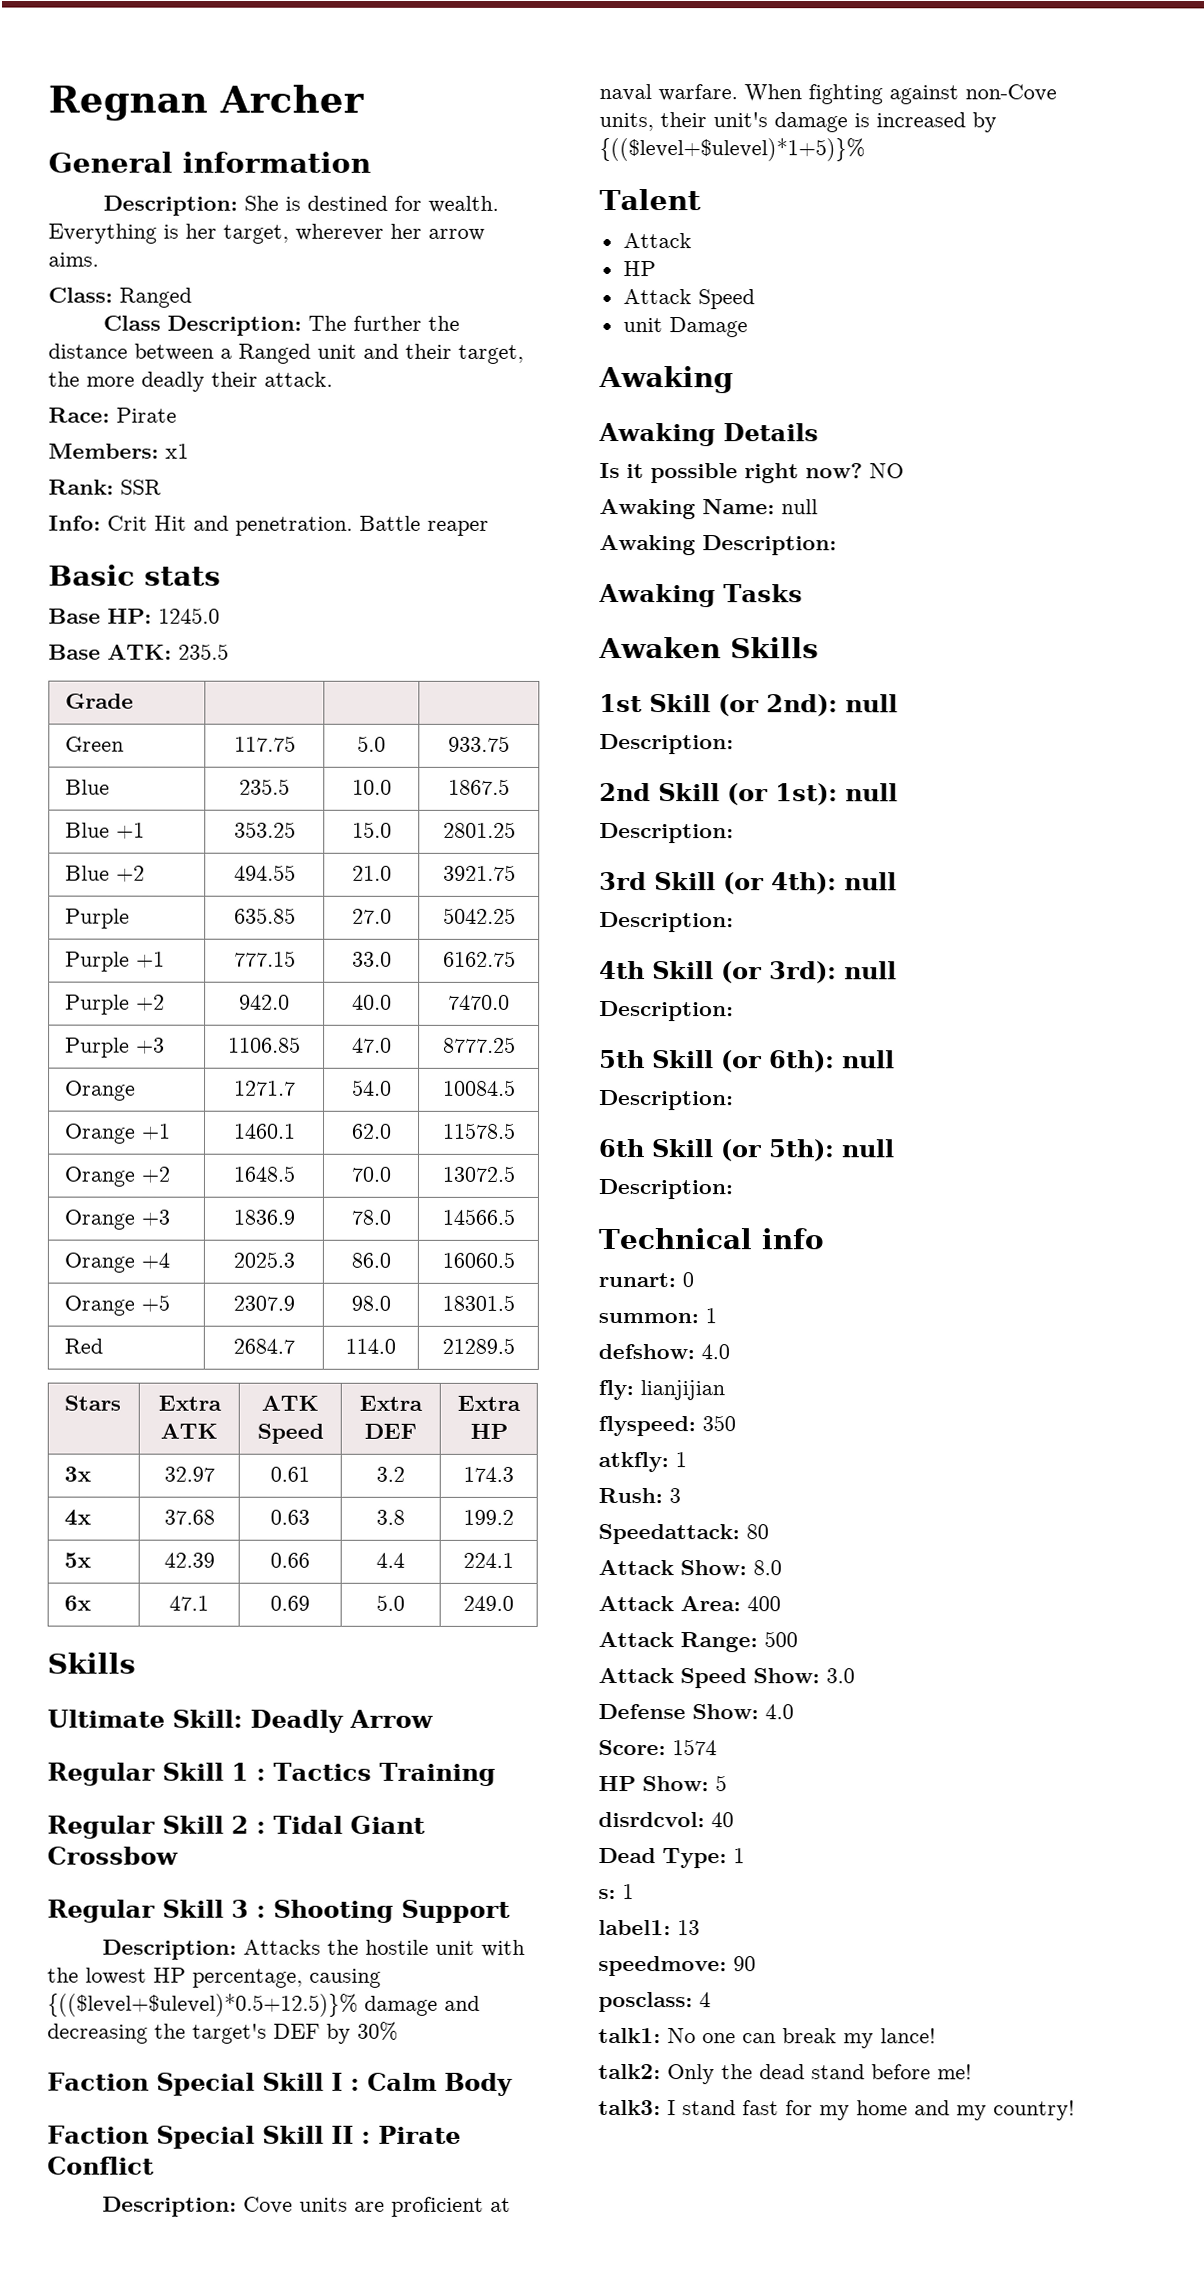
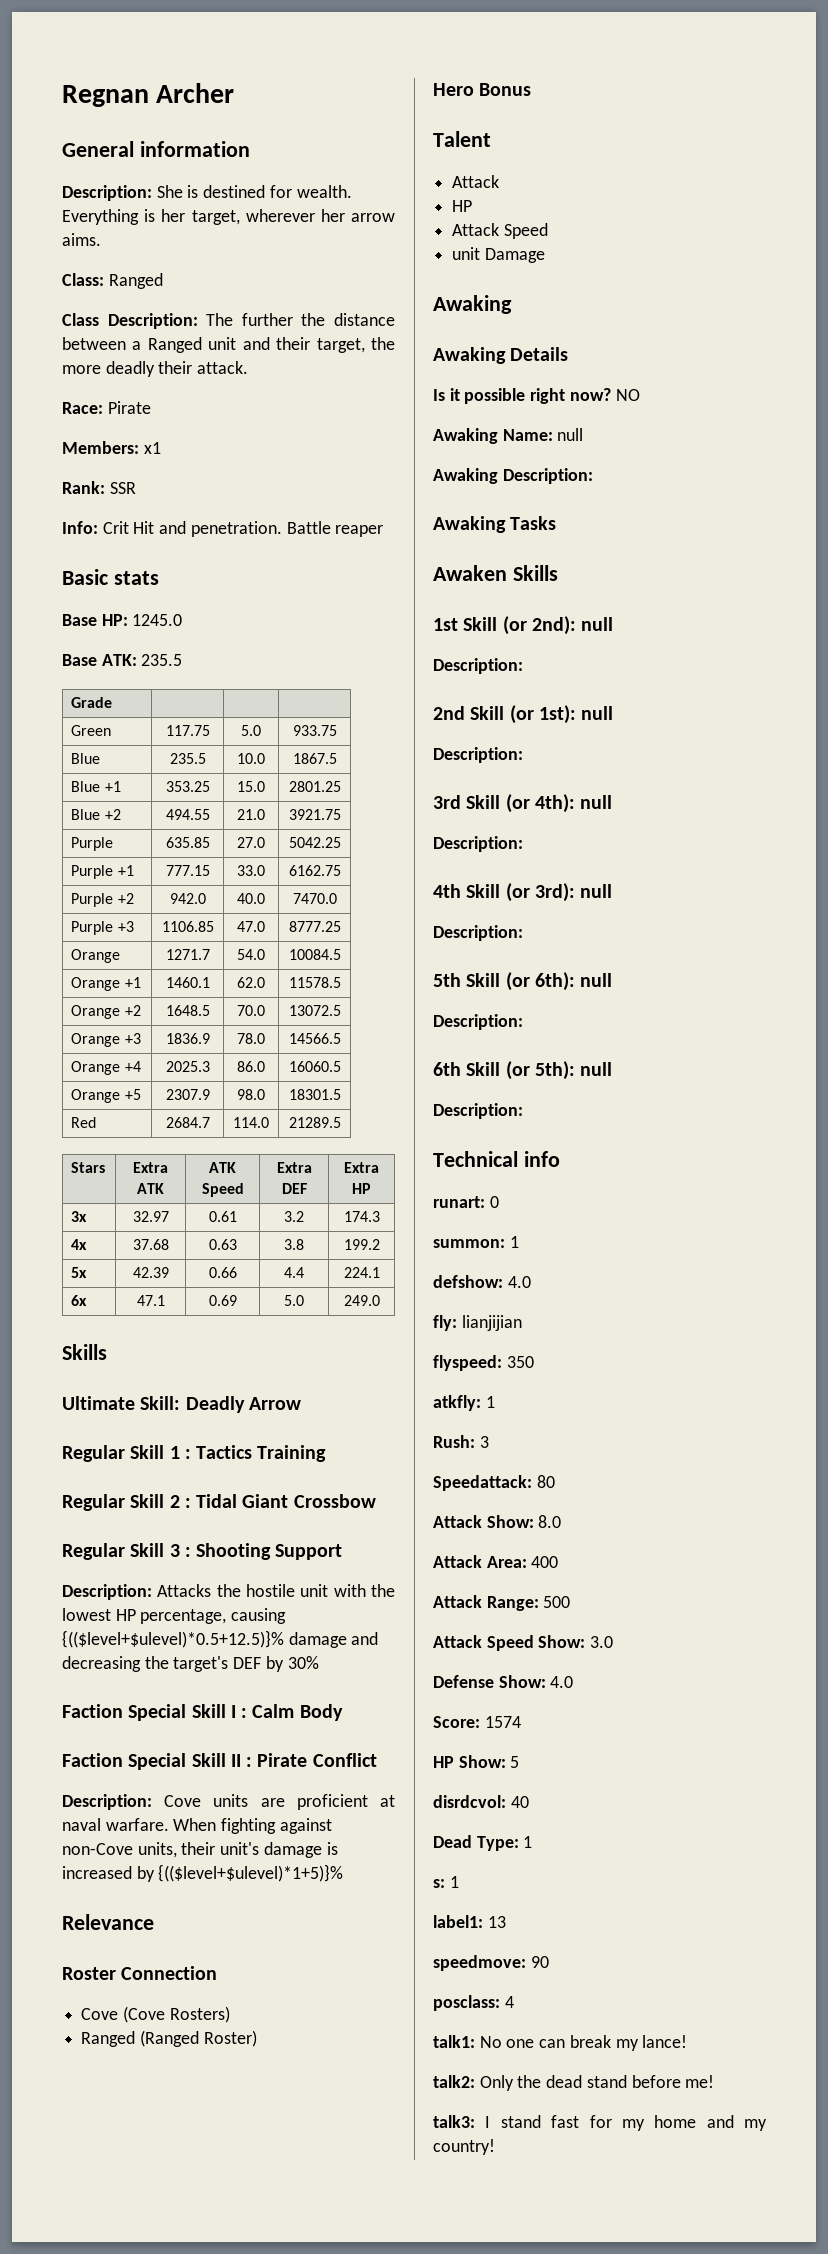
+ Relevance
+ Roster Connection
+ Cove (Cove Rosters)
+ Ranged (Ranged Roster)
+ Hero Bonus

